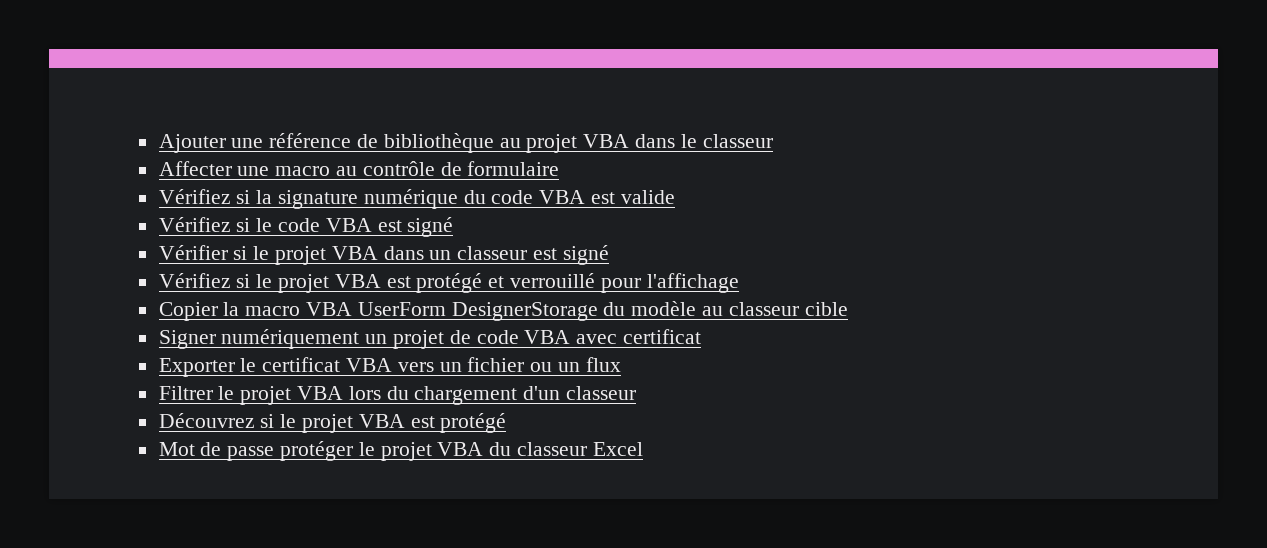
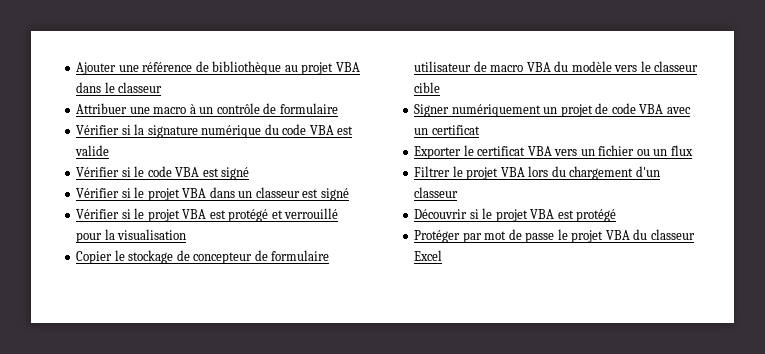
- Affecter une macro au contrôle de formulaire
+ Attribuer une macro à un contrôle de formulaire
- Vérifiez si la signature numérique du code VBA est valide
+ Vérifier si la signature numérique du code VBA est valide
- Vérifiez si le code VBA est signé
+ Vérifier si le code VBA est signé
- Vérifiez si le projet VBA est protégé et verrouillé pour l'affichage
+ Vérifier si le projet VBA est protégé et verrouillé pour la visualisation
- Copier la macro VBA UserForm DesignerStorage du modèle au classeur cible
+ Copier le stockage de concepteur de formulaire utilisateur de macro VBA du modèle vers le classeur cible
- Signer numériquement un projet de code VBA avec certificat
+ Signer numériquement un projet de code VBA avec un certificat
- Découvrez si le projet VBA est protégé
+ Découvrir si le projet VBA est protégé
- Mot de passe protéger le projet VBA du classeur Excel
+ Protéger par mot de passe le projet VBA du classeur Excel

